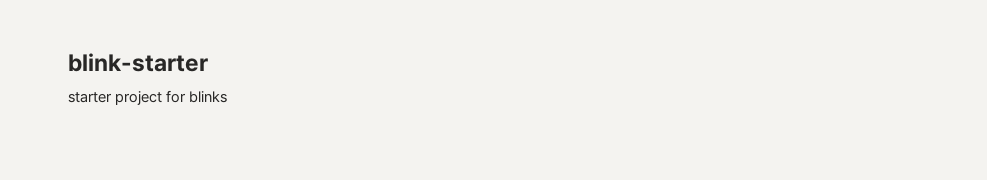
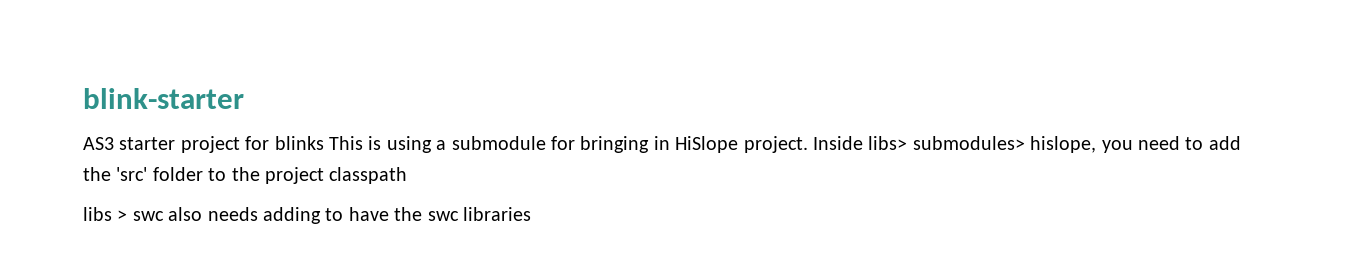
- starter project for blinks
+ AS3 starter project for blinks This is using a submodule for bringing in HiSlope project. Inside libs> submodules> hislope, you need to add the 'src' folder to the project classpath
+ libs > swc also needs adding to have the swc libraries

